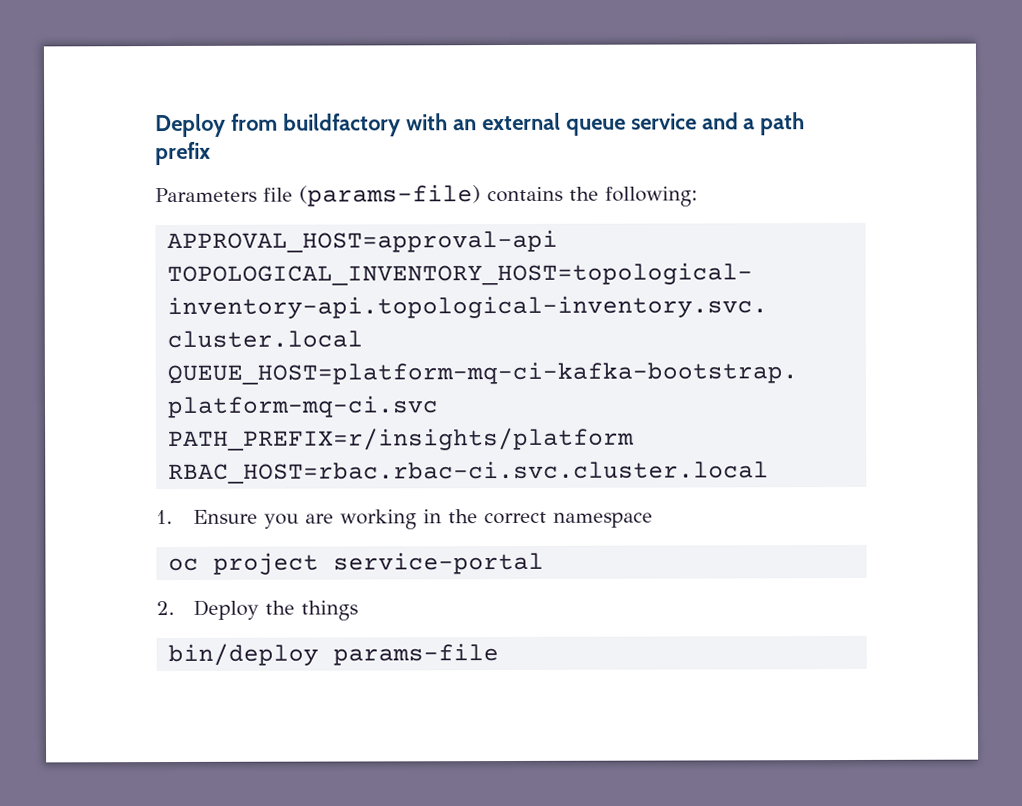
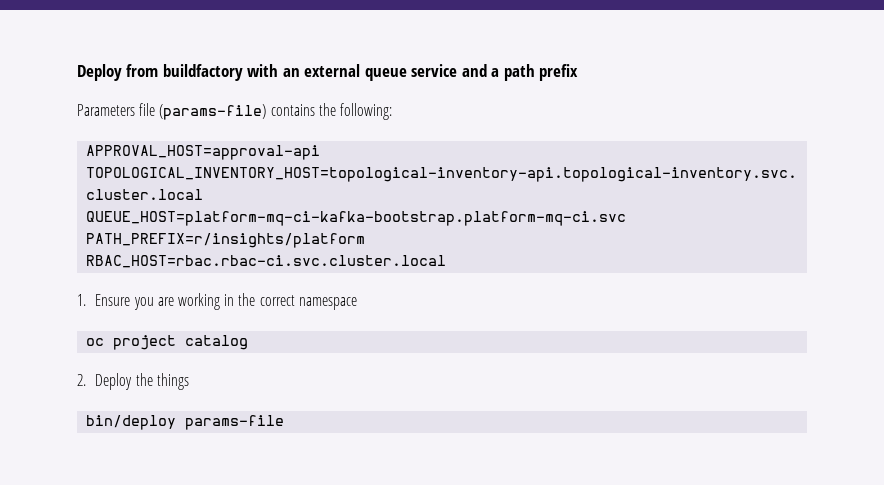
- oc project service-portal
+ oc project catalog

